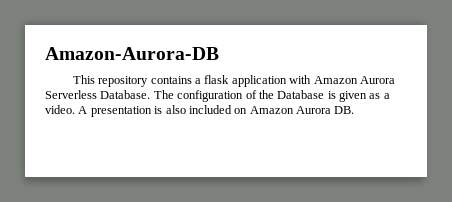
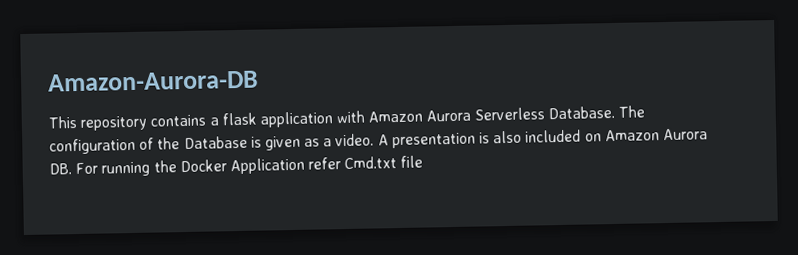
- A presentation is also included on Amazon Aurora DB.
+ A presentation is also included on Amazon Aurora DB. For running the Docker Application refer Cmd.txt file

